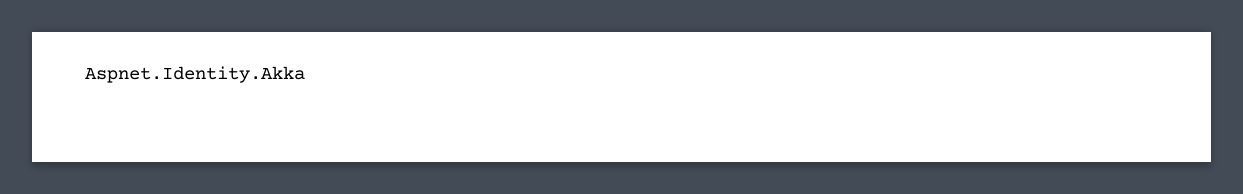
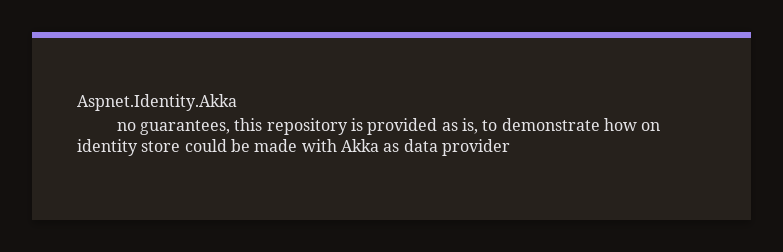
+ no guarantees, this repository is provided as is, to demonstrate how on identity store could be made with Akka as data provider

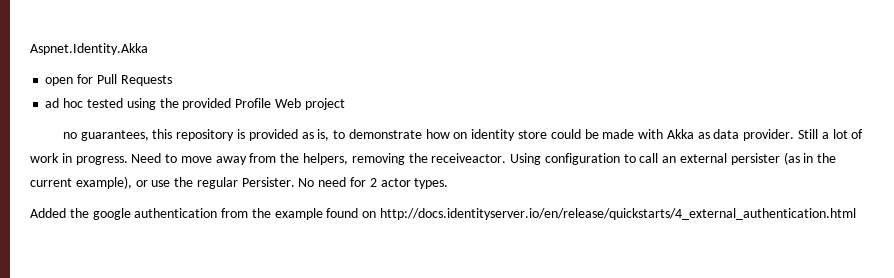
+ open for Pull Requests
+ ad hoc tested using the provided Profile Web project
- no guarantees, this repository is provided as is, to demonstrate how on identity store could be made with Akka as data provider
+ no guarantees, this repository is provided as is, to demonstrate how on identity store could be made with Akka as data provider. Still a lot of work in progress. Need to move away from the helpers, removing the receiveactor. Using configuration to call an external persister (as in the current example), or use the regular Persister. No need for 2 actor types.
+ Added the google authentication from the example found on http://docs.identityserver.io/en/release/quickstarts/4_external_authentication.html

